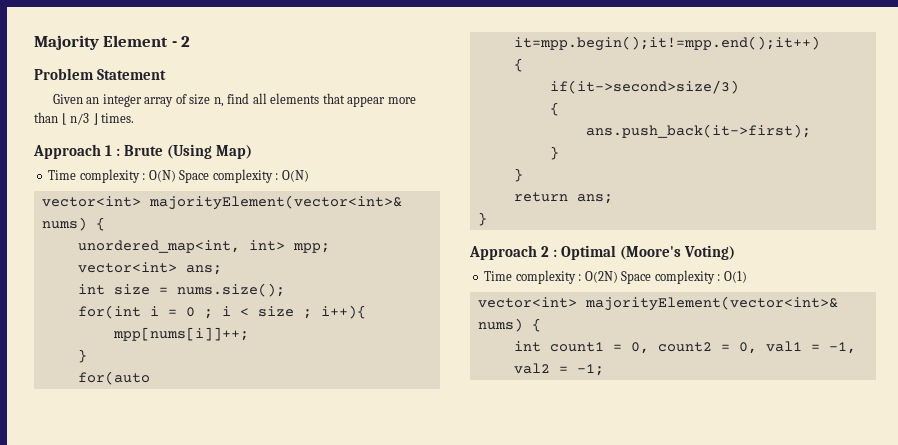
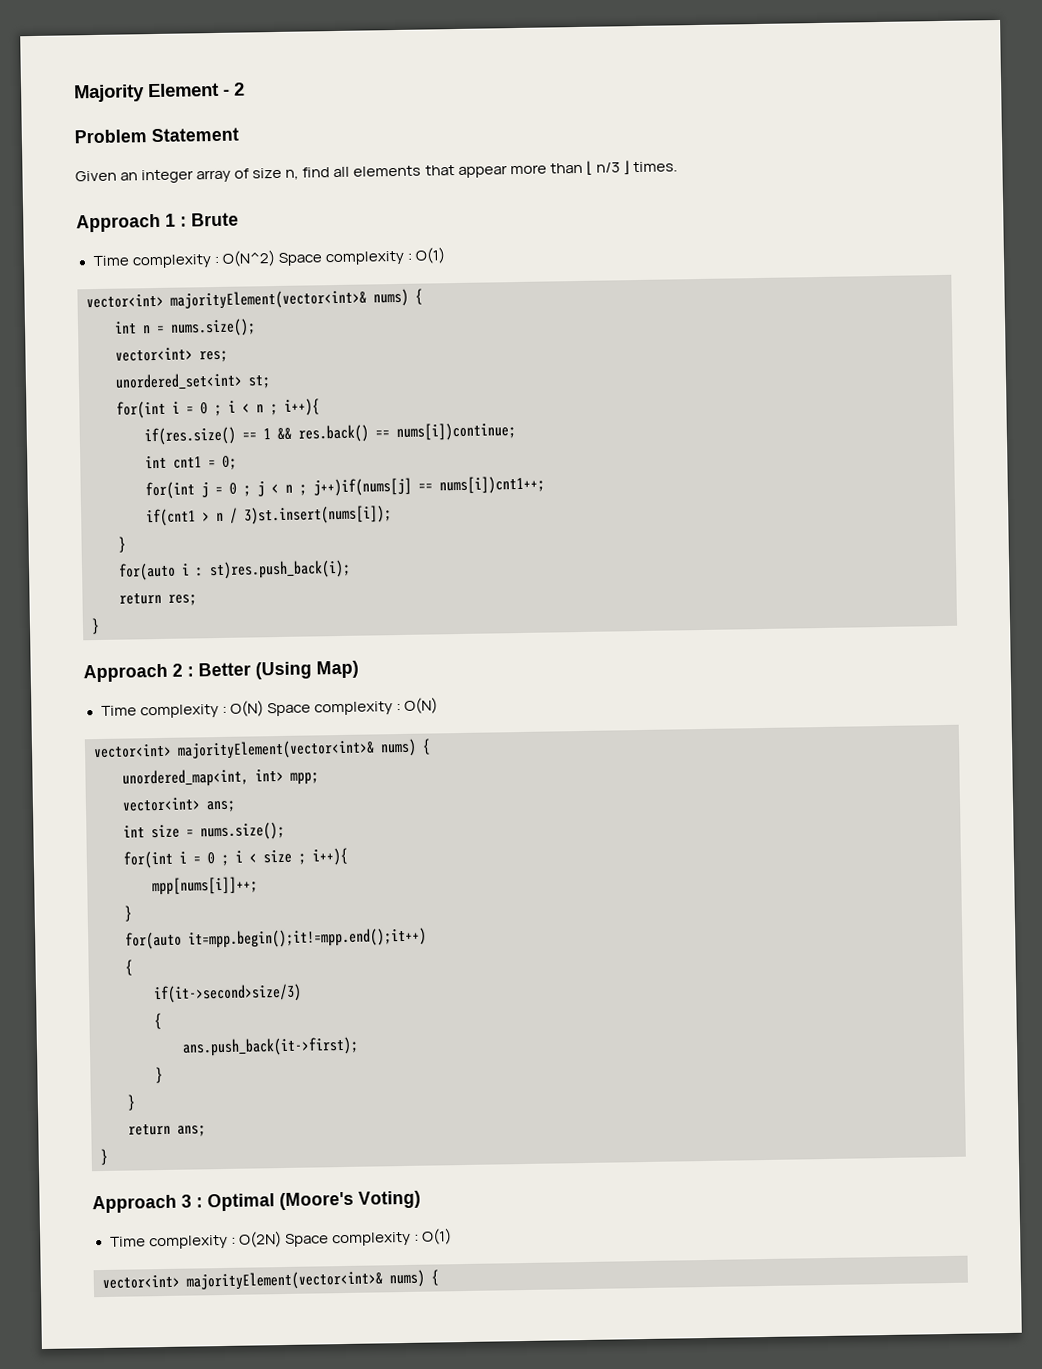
- Approach 1 : Brute (Using Map)
+ Approach 1 : Brute
+ Time complexity : O(N^2) Space complexity : O(1)
+ vector<int> majorityElement(vector<int>& nums) {
+ int n = nums.size();
+ vector<int> res;
+ unordered_set<int> st;
+ for(int i = 0 ; i < n ; i++){
+ if(res.size() == 1 && res.back() == nums[i])continue;
+ int cnt1 = 0;
+ for(int j = 0 ; j < n ; j++)if(nums[j] == nums[i])cnt1++;
+ if(cnt1 > n / 3)st.insert(nums[i]);
+ }
+ for(auto i : st)res.push_back(i);
+ return res;
+ }
+ Approach 2 : Better (Using Map)
- Approach 2 : Optimal (Moore's Voting)
+ Approach 3 : Optimal (Moore's Voting)
- int count1 = 0, count2 = 0, val1 = -1, val2 = -1;

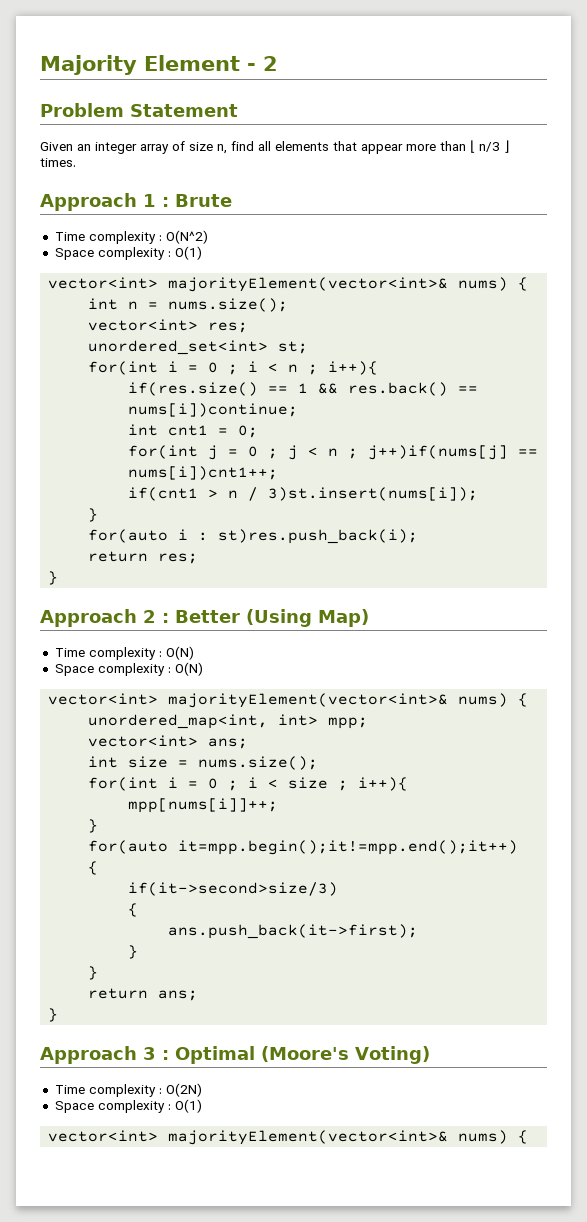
- Time complexity : O(N^2) Space complexity : O(1)
+ Time complexity : O(N^2)
+ Space complexity : O(1)
- Time complexity : O(N) Space complexity : O(N)
+ Time complexity : O(N)
+ Space complexity : O(N)
- Time complexity : O(2N) Space complexity : O(1)
+ Time complexity : O(2N)
+ Space complexity : O(1)

